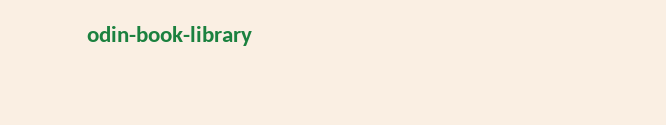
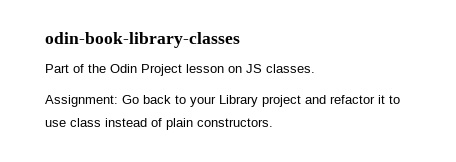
- odin-book-library
+ odin-book-library-classes
+ Part of the Odin Project lesson on JS classes.
+ Assignment: Go back to your Library project and refactor it to use class instead of plain constructors.

